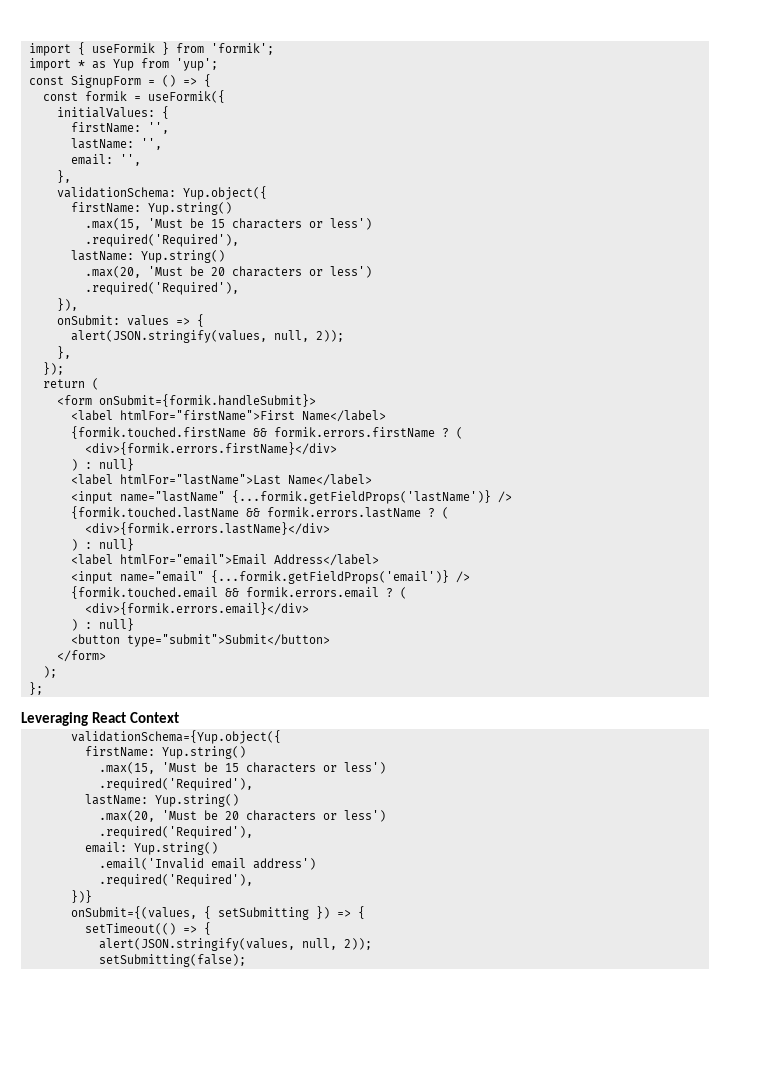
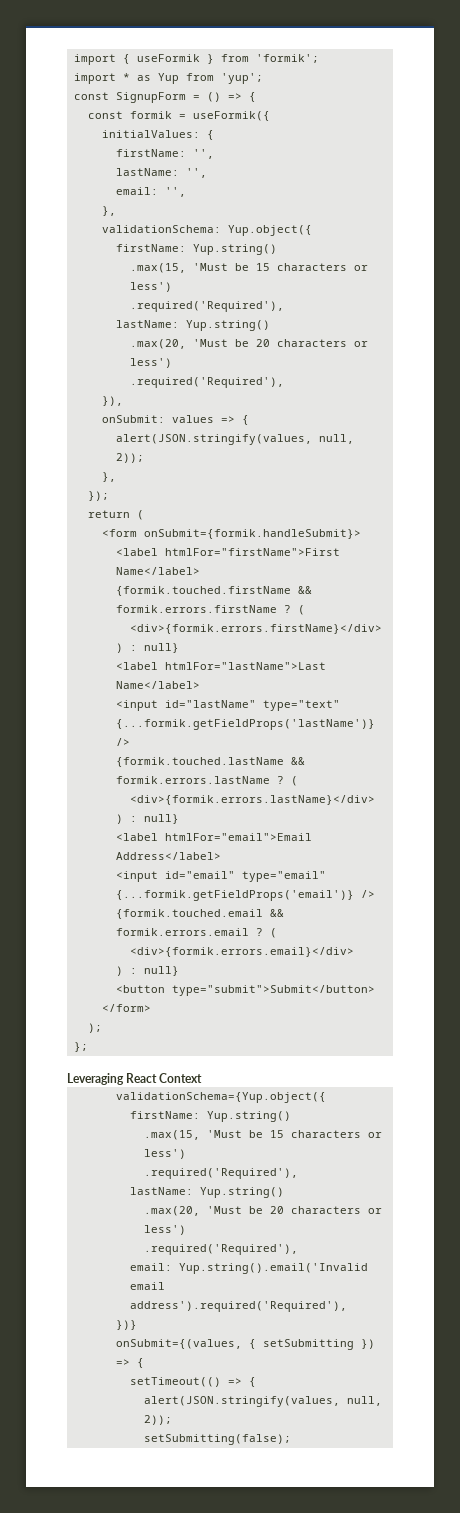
- <input name="lastName" {...formik.getFieldProps('lastName')} />
+ <input id="lastName" type="text" {...formik.getFieldProps('lastName')} />
- <input name="email" {...formik.getFieldProps('email')} />
+ <input id="email" type="email" {...formik.getFieldProps('email')} />
- email: Yup.string()
- .email('Invalid email address')
- .required('Required'),
+ email: Yup.string().email('Invalid email address').required('Required'),

